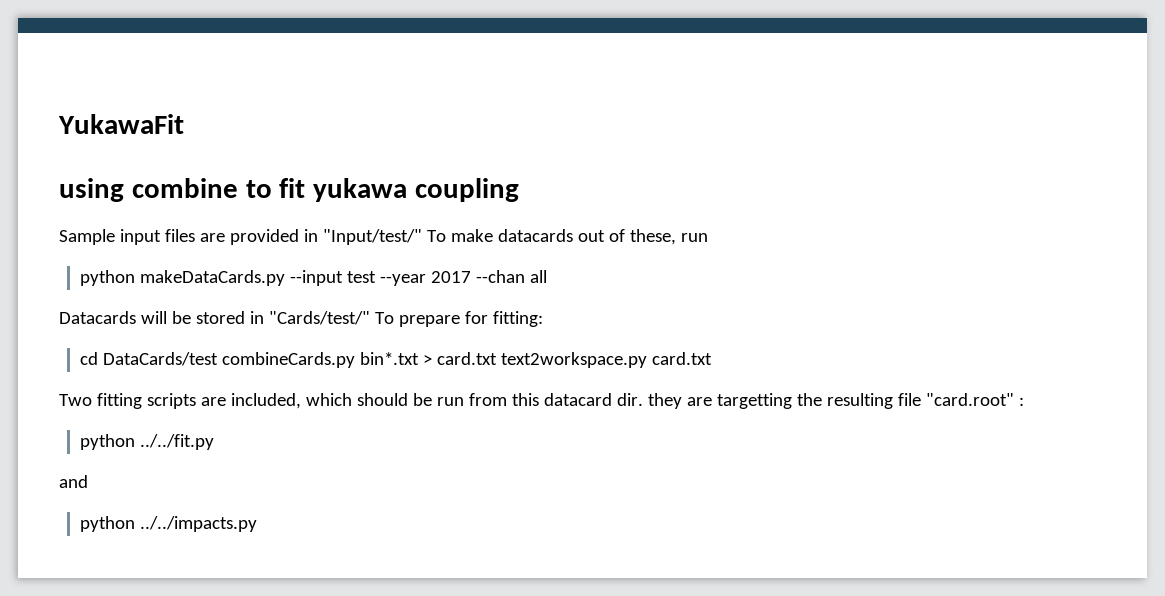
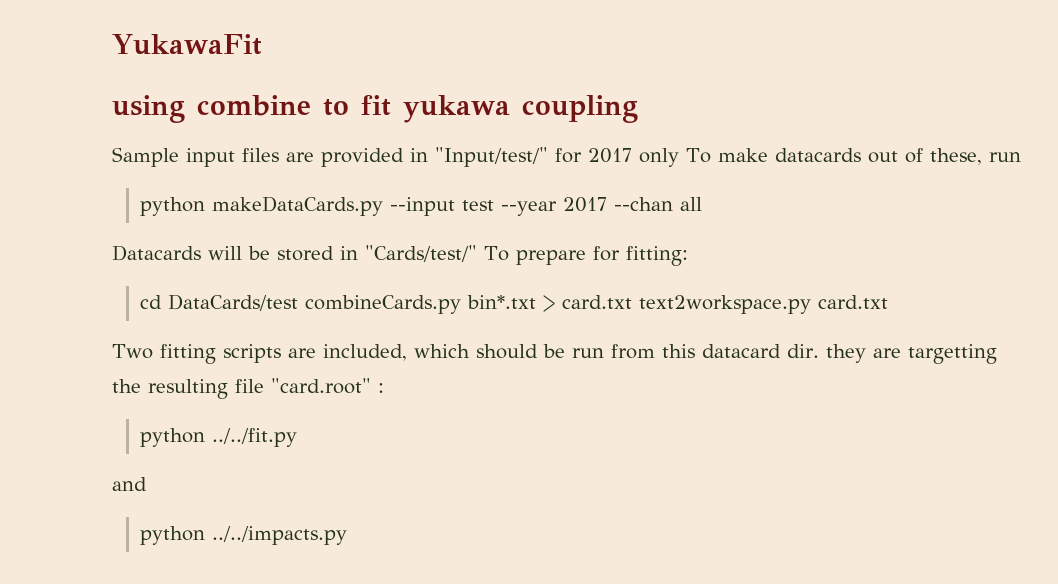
- Sample input files are provided in "Input/test/" To make datacards out of these, run
+ Sample input files are provided in "Input/test/" for 2017 only To make datacards out of these, run

